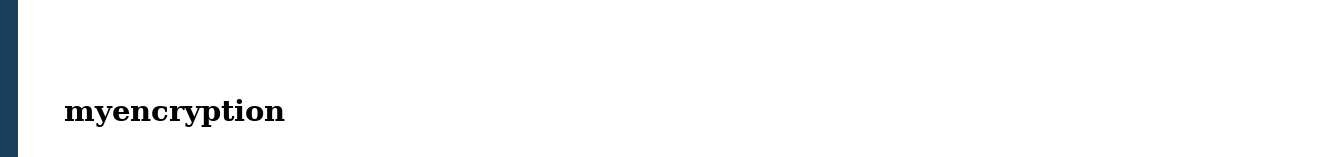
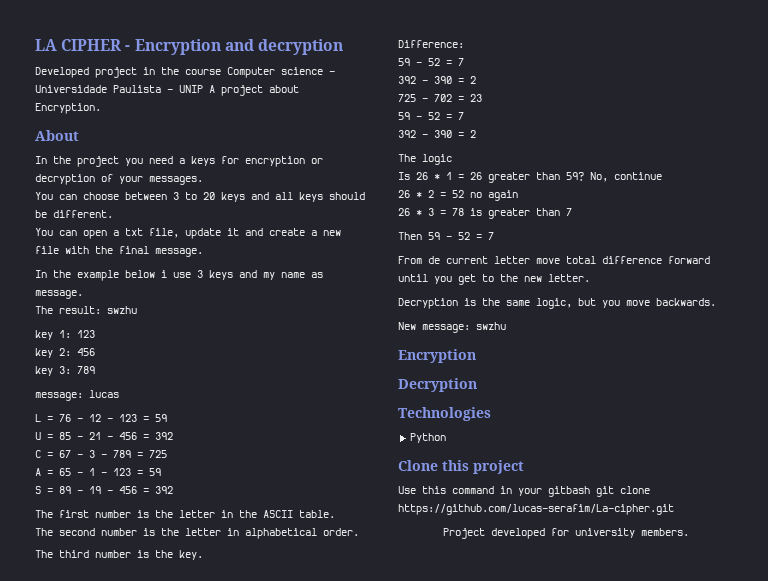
- myencryption
+ LA CIPHER - Encryption and decryption
+ Developed project in the course Computer science - Universidade Paulista - UNIP A project about Encryption.
+ About
+ In the project you need a keys for encryption or decryption of your messages.
+ You can choose between 3 to 20 keys and all keys should be different.
+ You can open a txt file, update it and create a new file with the final message.
+ In the example below i use 3 keys and my name as message.
+ The result: swzhu
+ key 1: 123
+ key 2: 456
+ key 3: 789
+ message: lucas
+ L = 76 - 12 - 123 = 59
+ U = 85 - 21 - 456 = 392
+ C = 67 - 3 - 789 = 725
+ A = 65 - 1 - 123 = 59
+ S = 89 - 19 - 456 = 392
+ The first number is the letter in the ASCII table.
+ The second number is the letter in alphabetical order.
+ The third number is the key.
+ Difference:
+ 59 - 52 = 7
+ 392 - 390 = 2
+ 725 - 702 = 23
+ 59 - 52 = 7
+ 392 - 390 = 2
+ The logic
+ Is 26 * 1 = 26 greater than 59? No, continue
+ 26 * 2 = 52 no again
+ 26 * 3 = 78 is greater than 7
+ Then 59 - 52 = 7
+ From de current letter move total difference forward until you get to the new letter.
+ Decryption is the same logic, but you move backwards.
+ New message: swzhu
+ Encryption
+ Decryption
+ Technologies
+ Python
+ Clone this project
+ Use this command in your gitbash git clone https://github.com/lucas-serafim/La-cipher.git
+ Project developed for university members.

